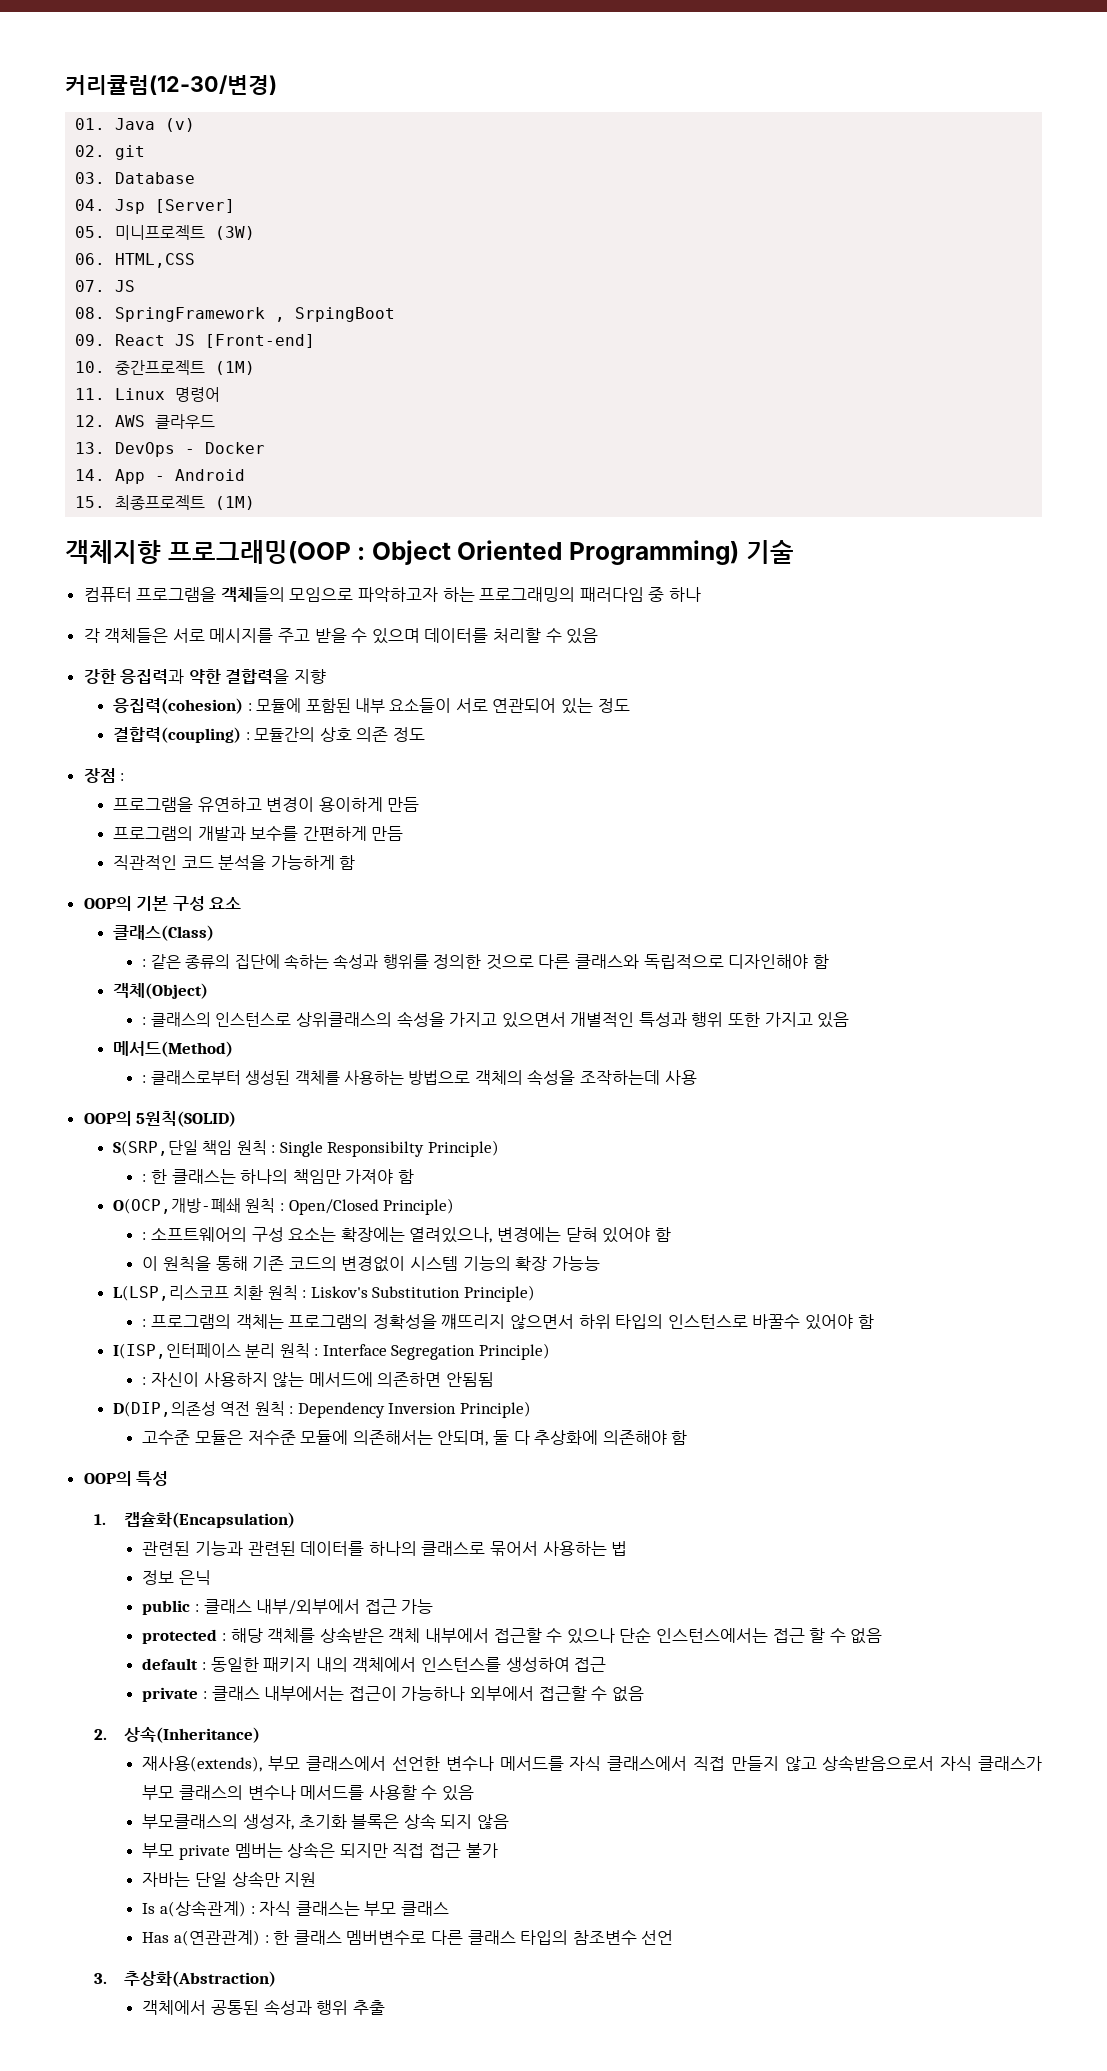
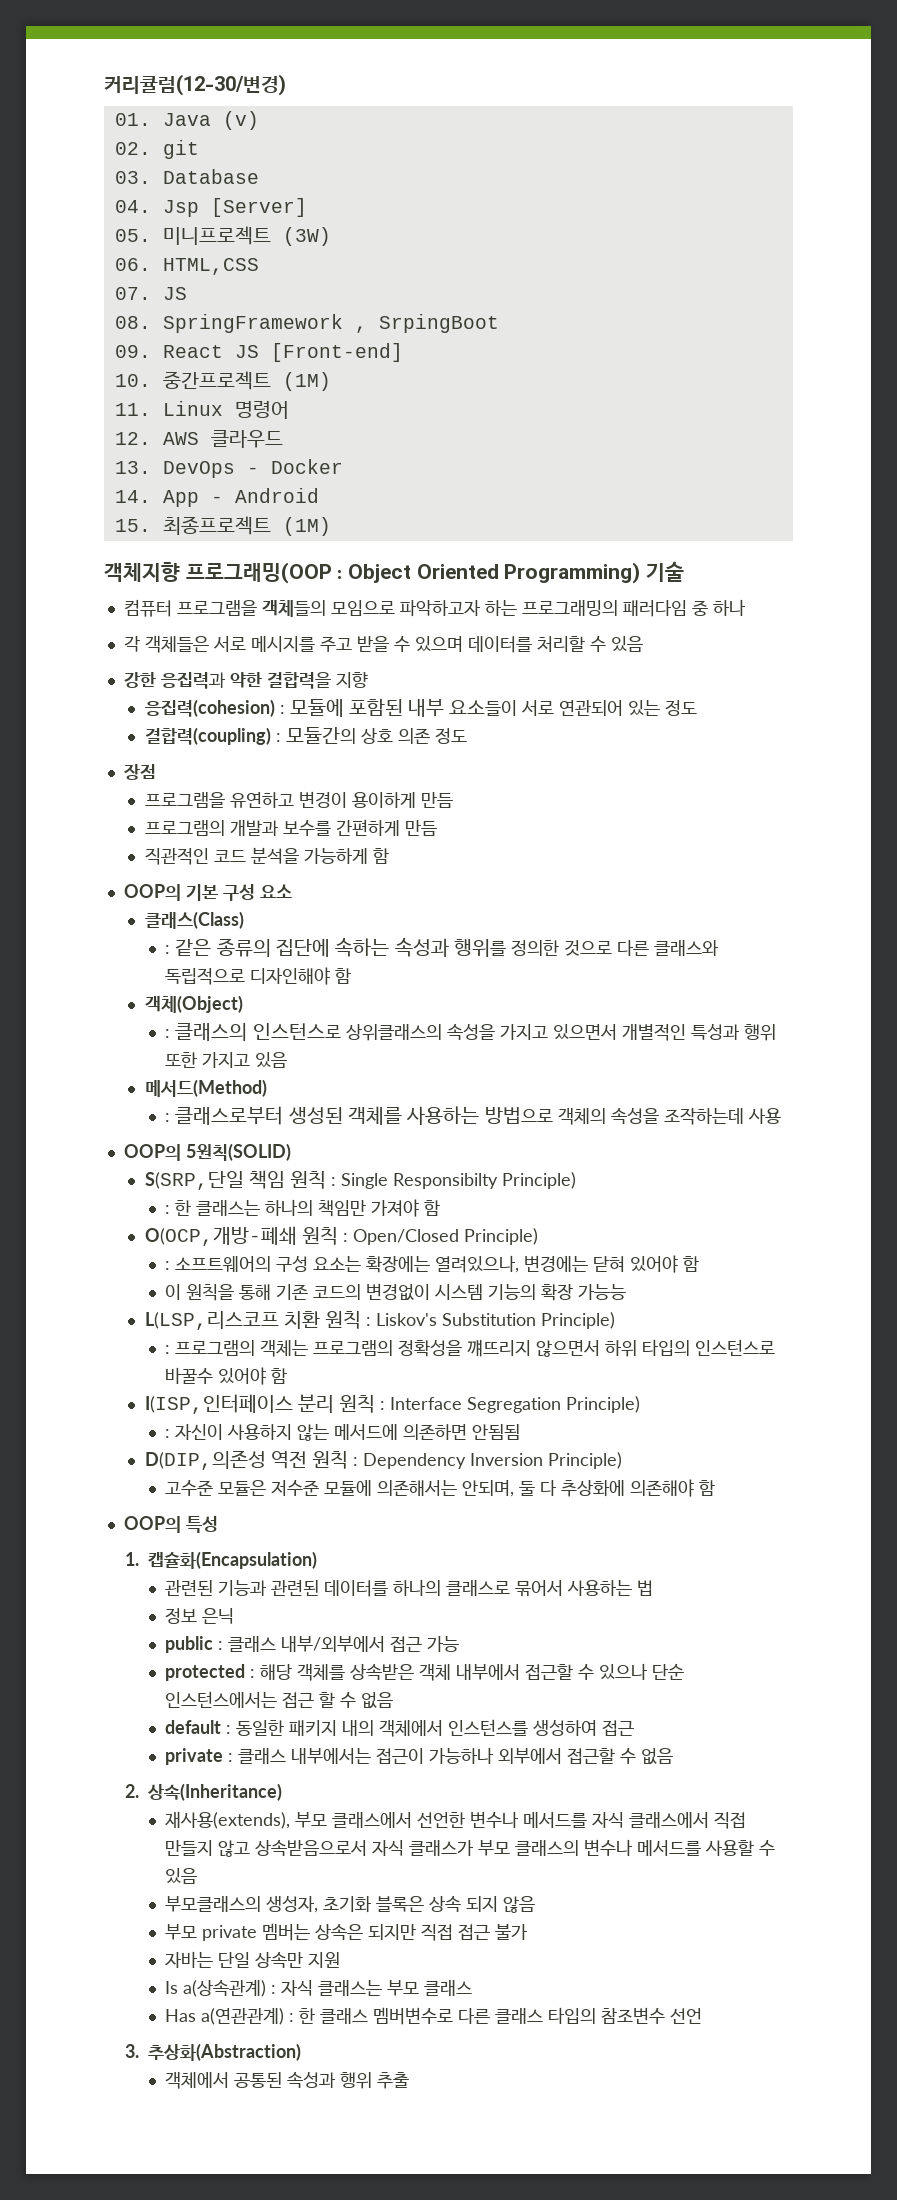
- 장점 :
+ 장점

